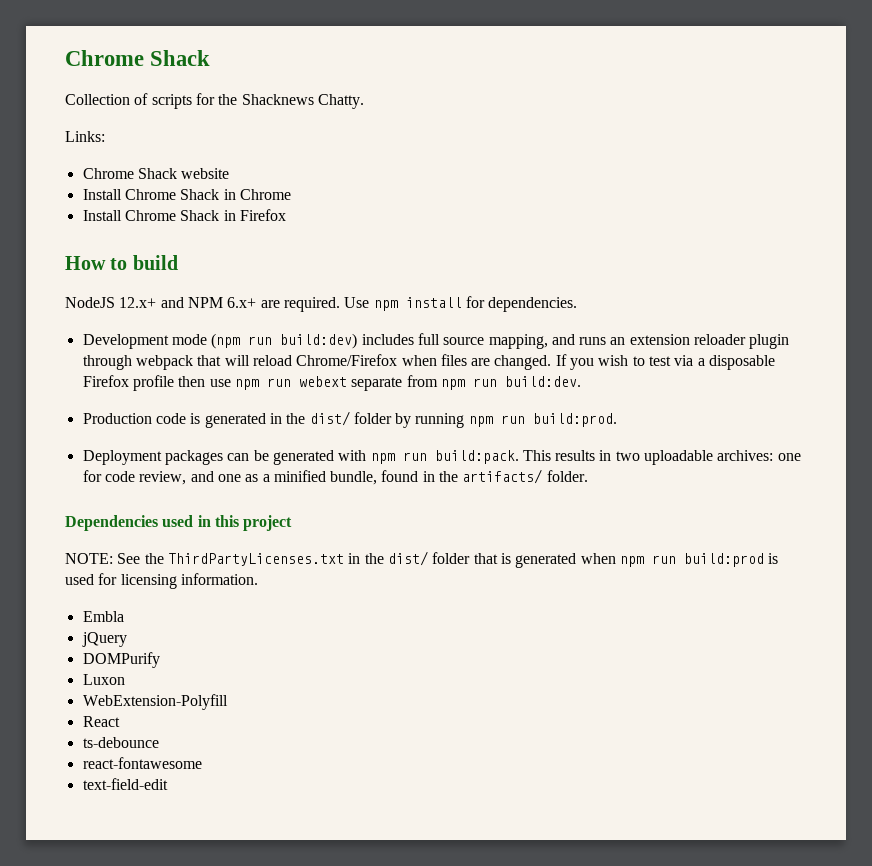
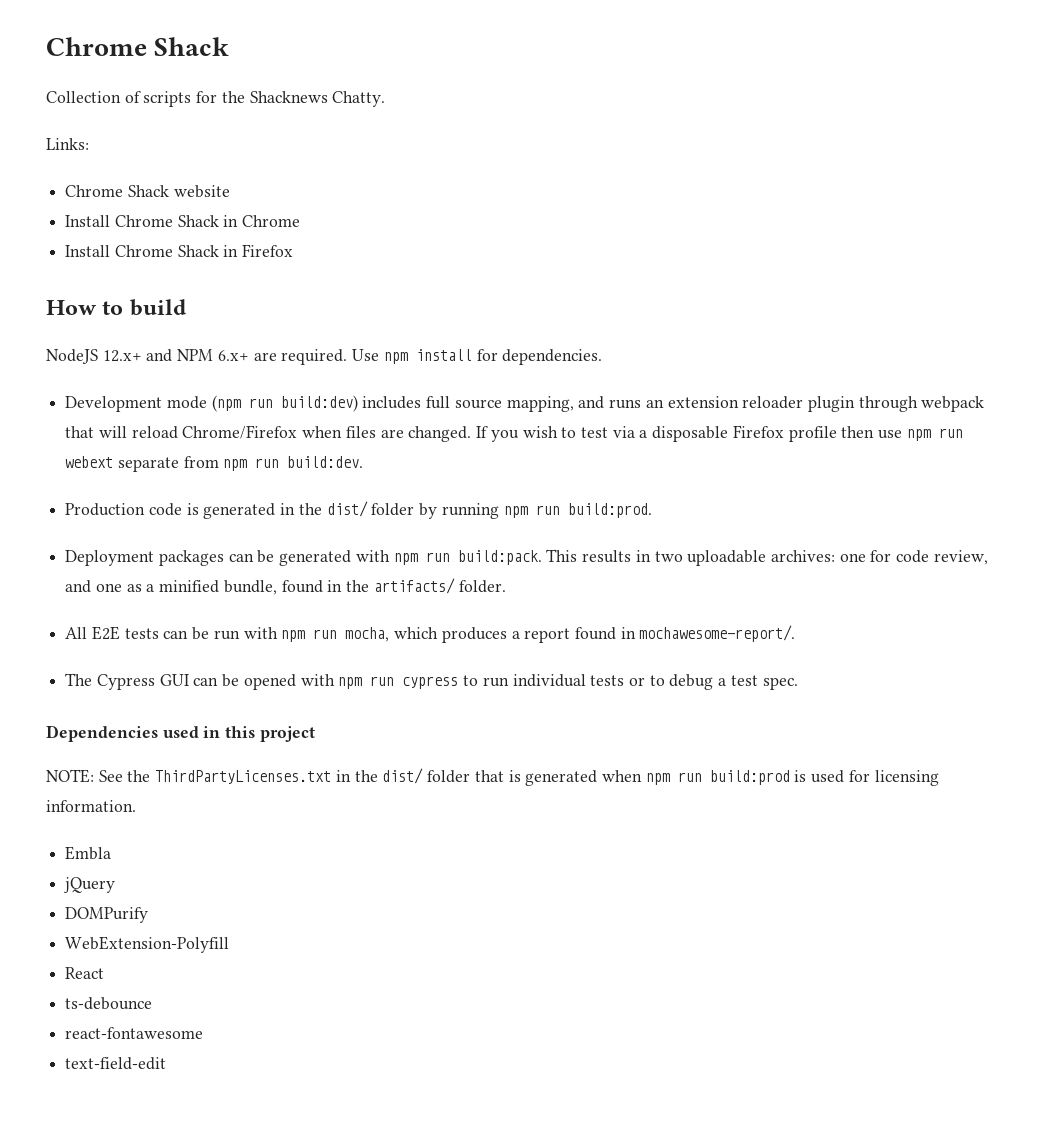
+ All E2E tests can be run with npm run mocha, which produces a report found in mochawesome-report/.
+ The Cypress GUI can be opened with npm run cypress to run individual tests or to debug a test spec.
- Luxon

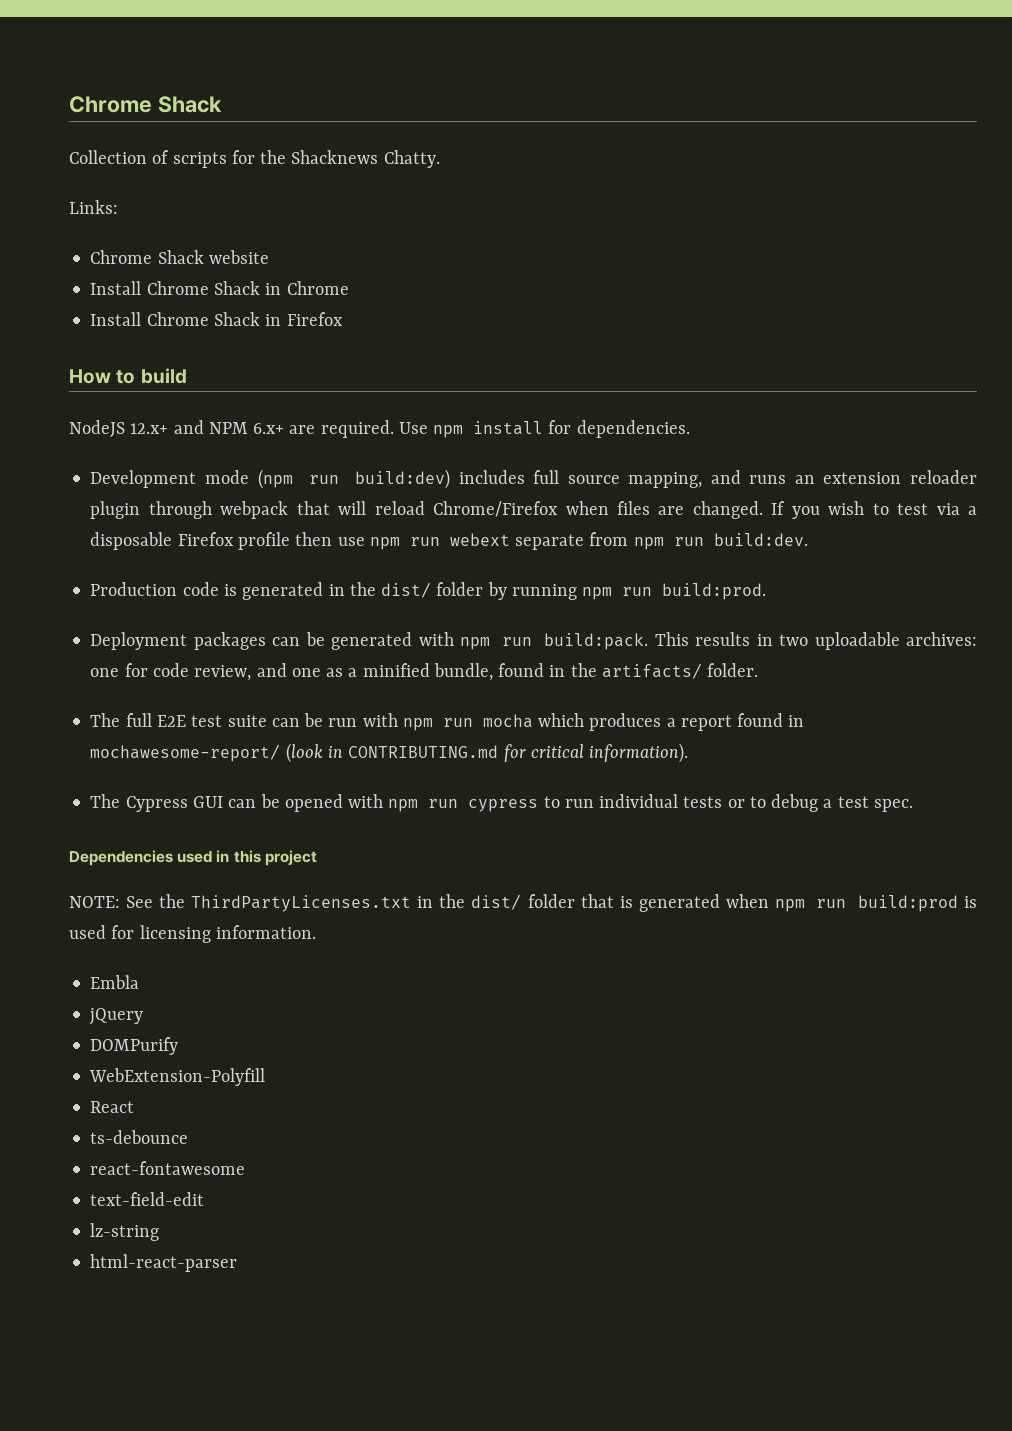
- All E2E tests can be run with npm run mocha, which produces a report found in mochawesome-report/.
+ The full E2E test suite can be run with npm run mocha which produces a report found in mochawesome-report/ (look in CONTRIBUTING.md for critical information).
+ lz-string
+ html-react-parser

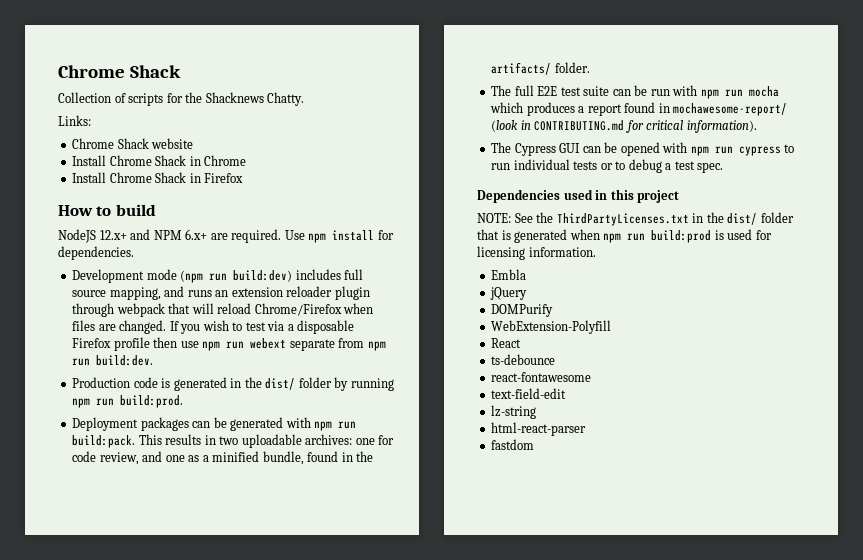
+ fastdom

